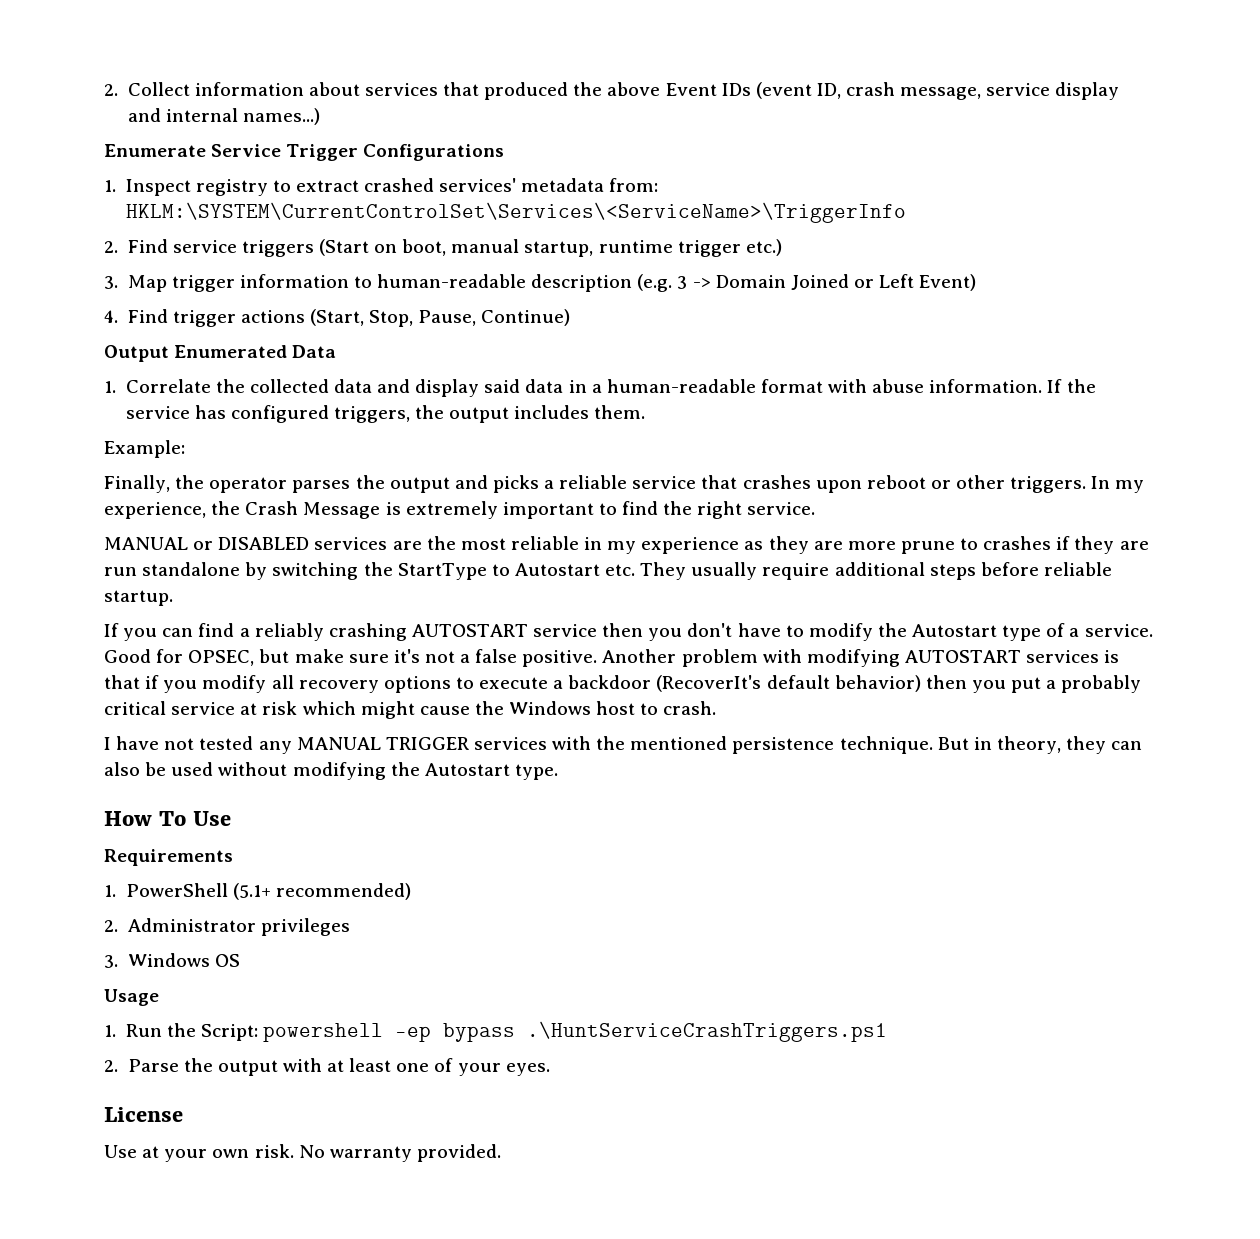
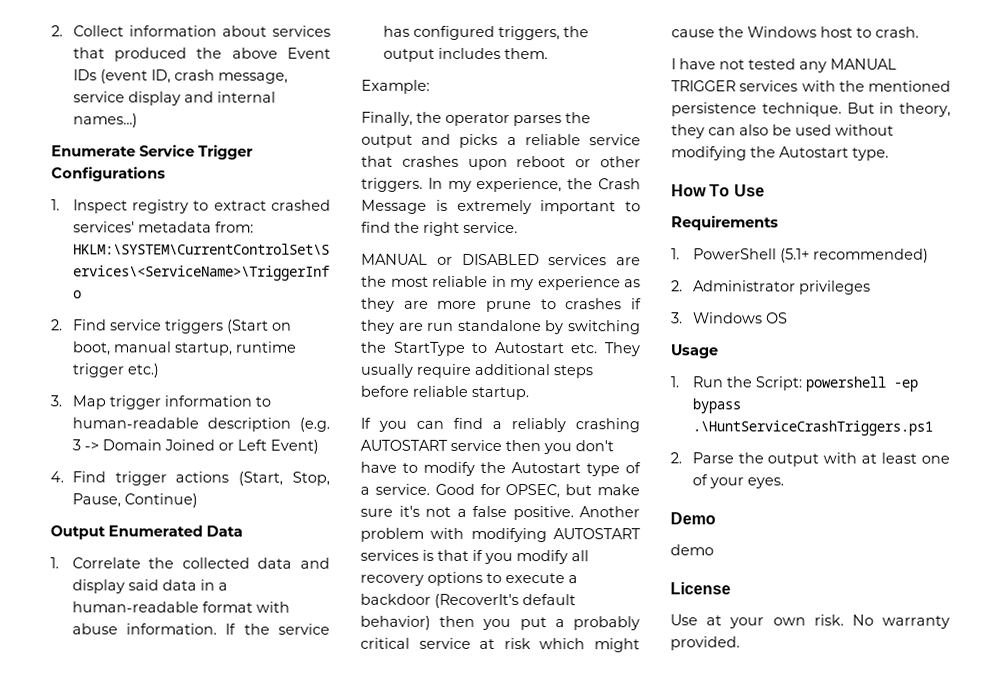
+ Demo
+ demo

